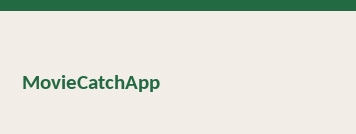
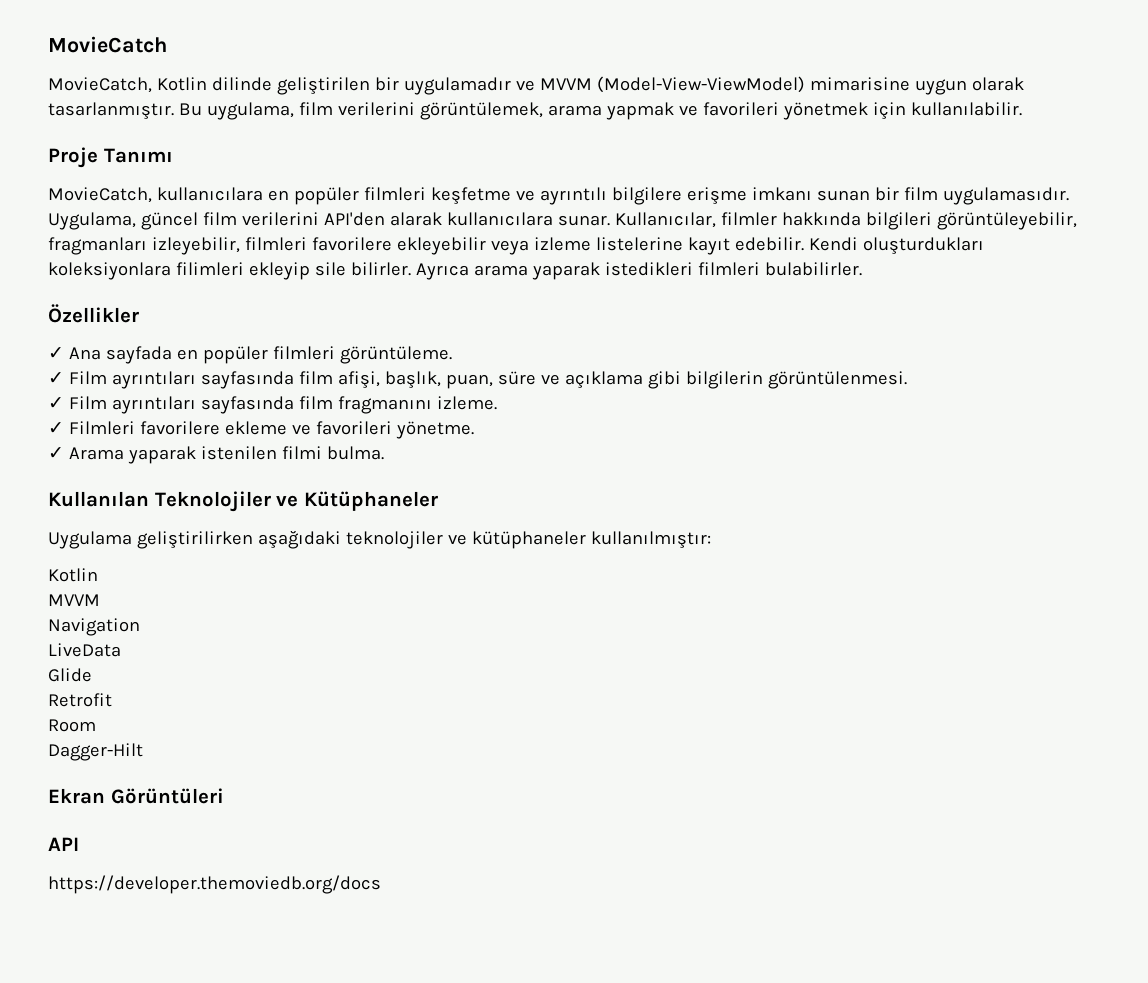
- MovieCatchApp
+ MovieCatch
+ MovieCatch, Kotlin dilinde geliştirilen bir uygulamadır ve MVVM (Model-View-ViewModel) mimarisine uygun olarak tasarlanmıştır. Bu uygulama, film verilerini görüntülemek, arama yapmak ve favorileri yönetmek için kullanılabilir.
+ Proje Tanımı
+ MovieCatch, kullanıcılara en popüler filmleri keşfetme ve ayrıntılı bilgilere erişme imkanı sunan bir film uygulamasıdır. Uygulama, güncel film verilerini API'den alarak kullanıcılara sunar. Kullanıcılar, filmler hakkında bilgileri görüntüleyebilir, fragmanları izleyebilir, filmleri favorilere ekleyebilir veya izleme listelerine kayıt edebilir. Kendi oluşturdukları koleksiyonlara filimleri ekleyip sile bilirler. Ayrıca arama yaparak istedikleri filmleri bulabilirler.
+ Özellikler
+ ✓ Ana sayfada en popüler filmleri görüntüleme.
+ ✓ Film ayrıntıları sayfasında film afişi, başlık, puan, süre ve açıklama gibi bilgilerin görüntülenmesi.
+ ✓ Film ayrıntıları sayfasında film fragmanını izleme.
+ ✓ Filmleri favorilere ekleme ve favorileri yönetme.
+ ✓ Arama yaparak istenilen filmi bulma.
+ Kullanılan Teknolojiler ve Kütüphaneler
+ Uygulama geliştirilirken aşağıdaki teknolojiler ve kütüphaneler kullanılmıştır:
+ Kotlin
+ MVVM
+ Navigation
+ LiveData
+ Glide
+ Retrofit
+ Room
+ Dagger-Hilt
+ Ekran Görüntüleri
+ API
+ https://developer.themoviedb.org/docs

